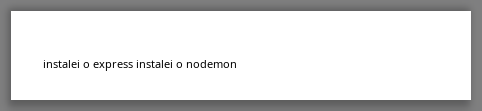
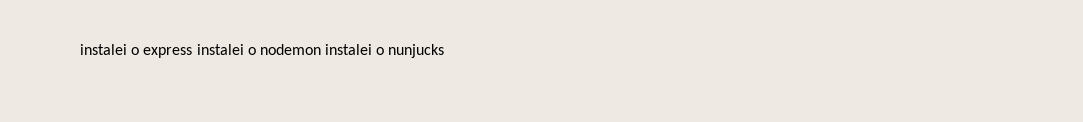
- instalei o express instalei o nodemon
+ instalei o express instalei o nodemon instalei o nunjucks

